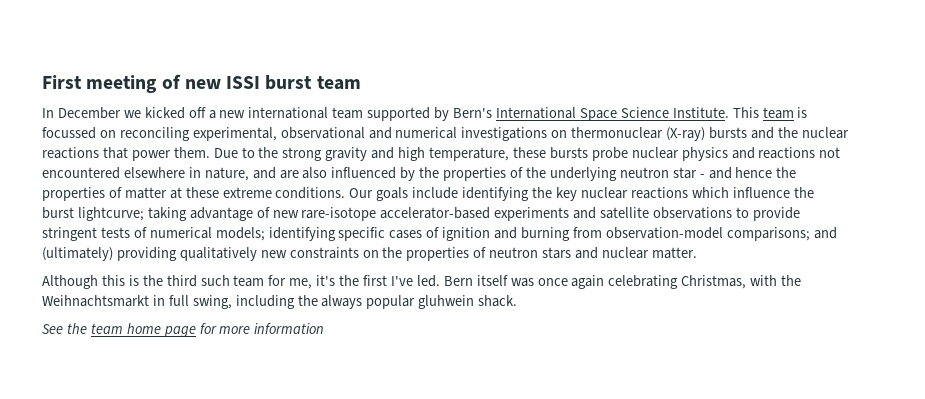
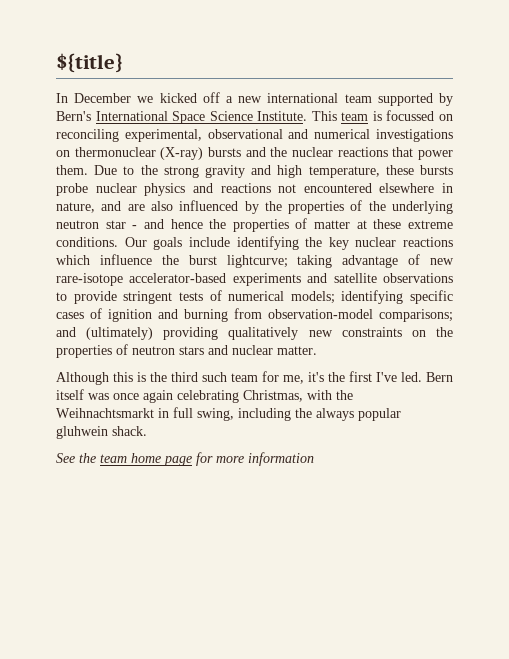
- First meeting of new ISSI burst team
+ ${title}

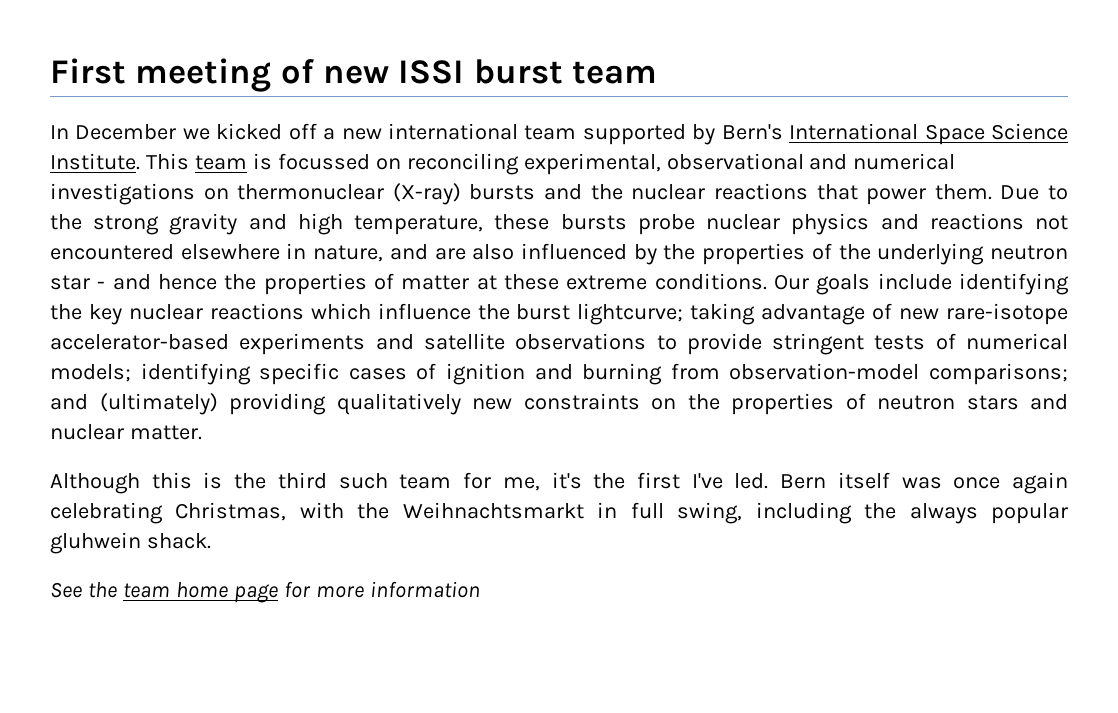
- ${title}
+ First meeting of new ISSI burst team

